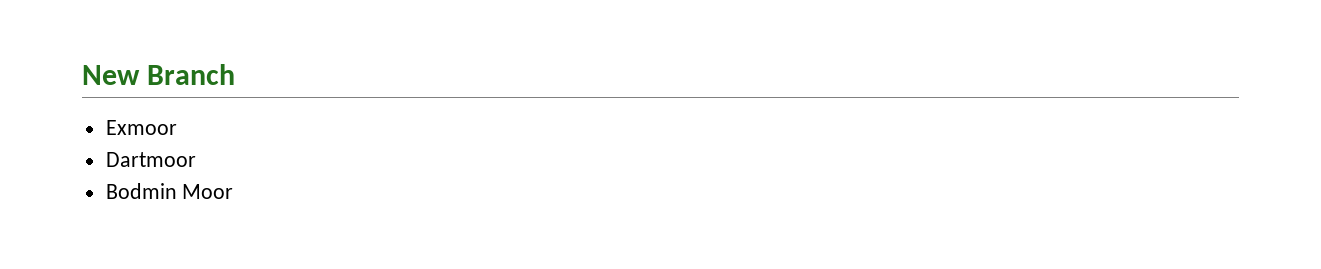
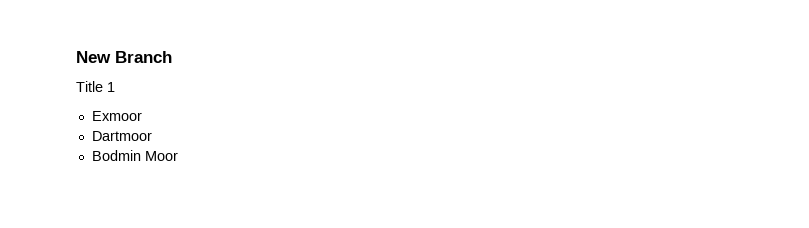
+ Title 1

